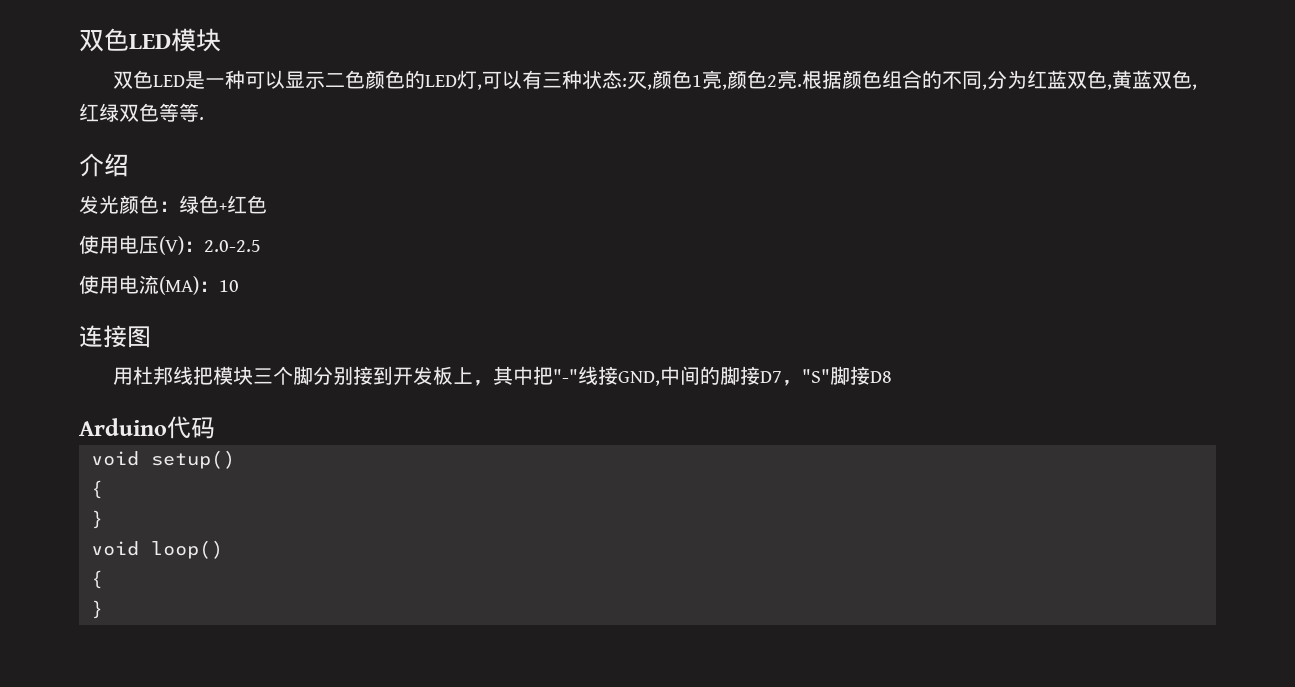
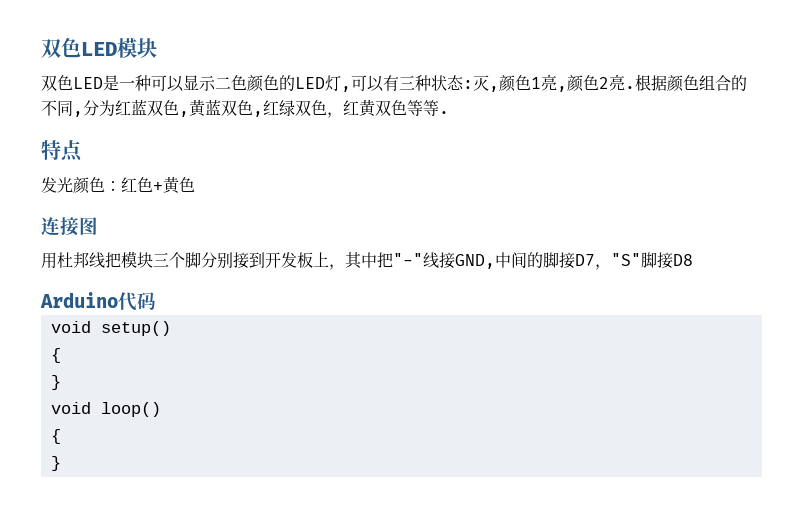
- 根据颜色组合的不同,分为红蓝双色,黄蓝双色,红绿双色等等.
+ 根据颜色组合的不同,分为红蓝双色,黄蓝双色,红绿双色，红黄双色等等.
- 介绍
+ 特点
- 发光颜色：绿色+红色
- 使用电压(V)：2.0-2.5
- 使用电流(MA)：10
+ 发光颜色：红色+黄色

